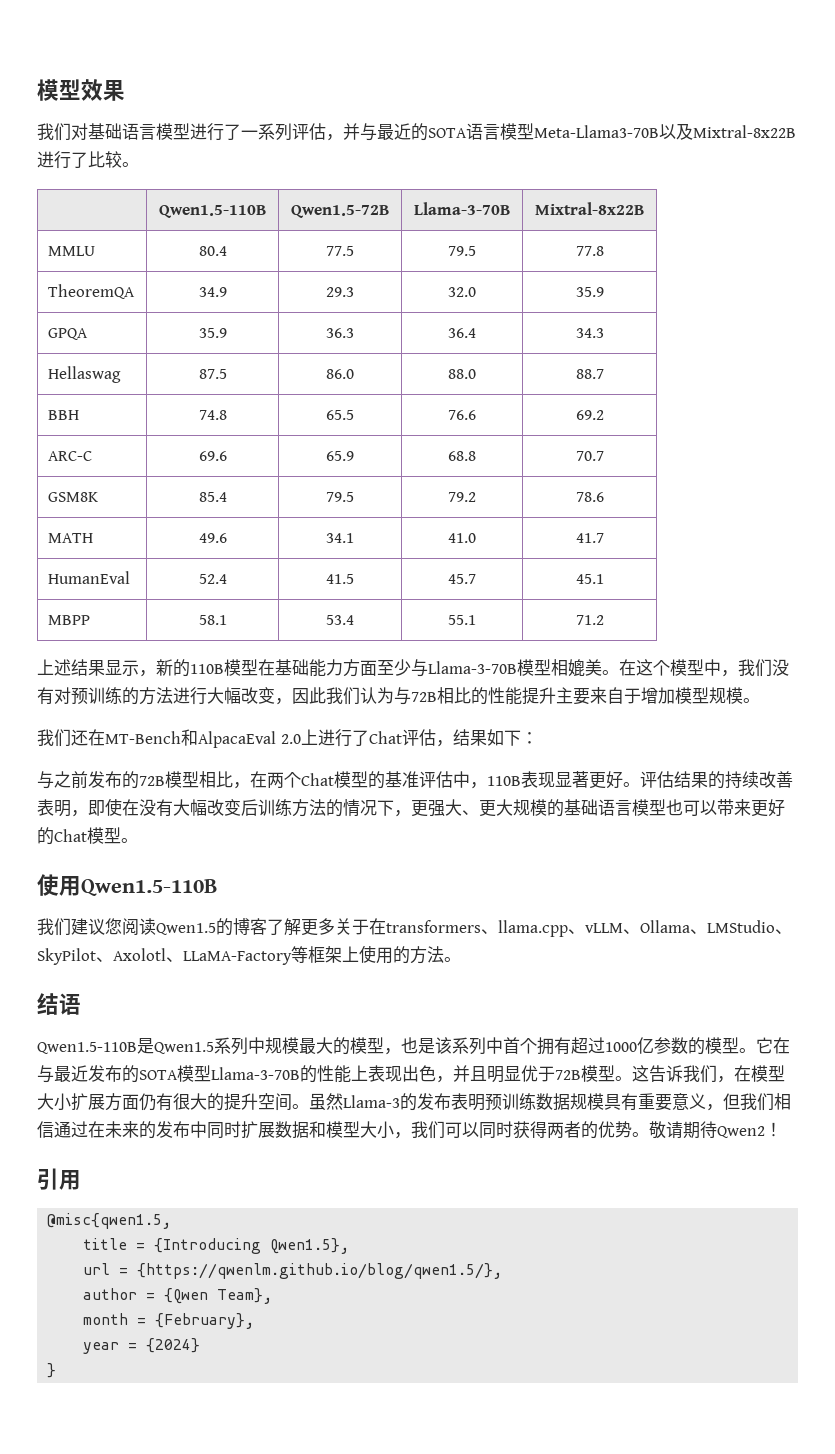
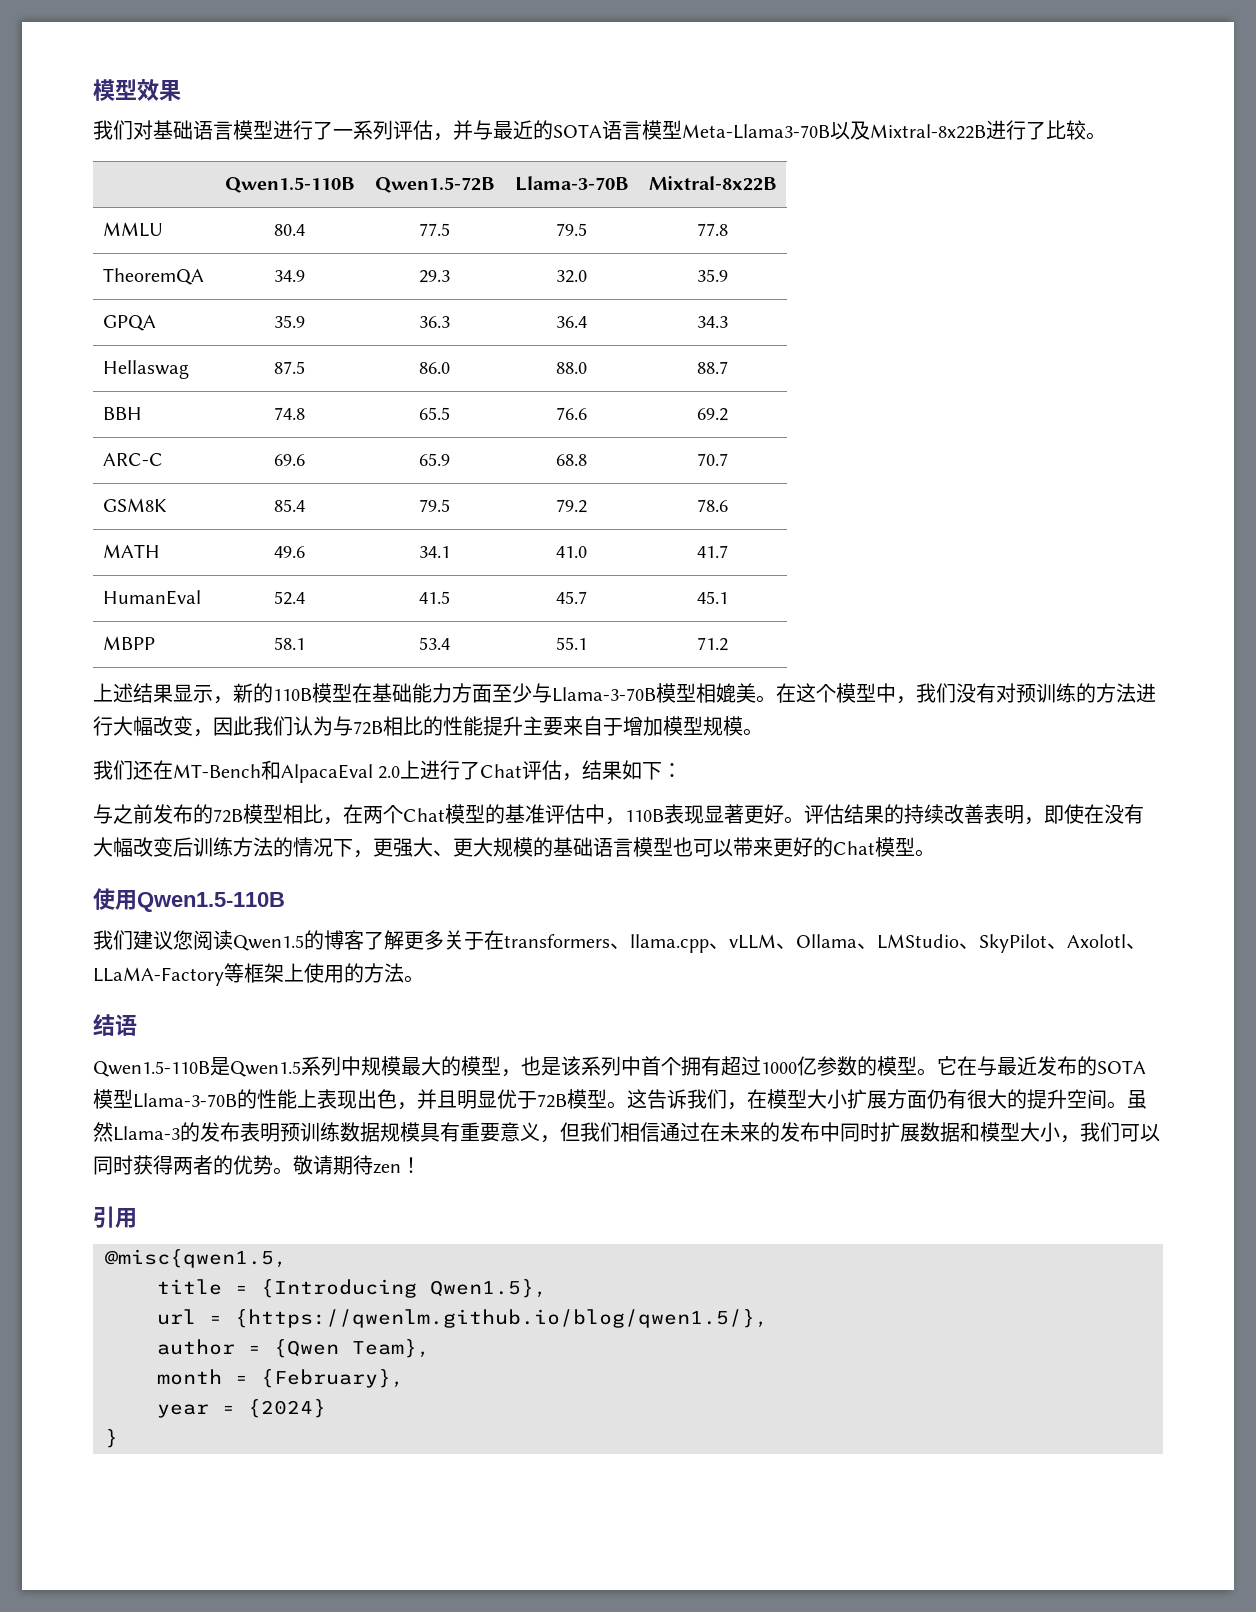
- 敬请期待Qwen2！
+ 敬请期待zen！

